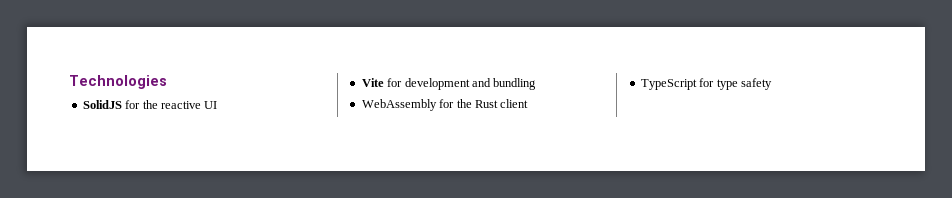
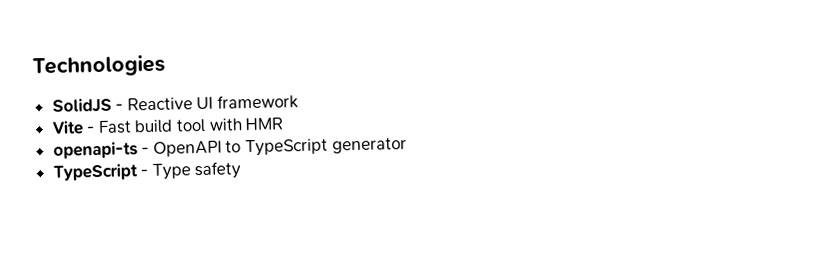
- SolidJS for the reactive UI
+ SolidJS - Reactive UI framework
- Vite for development and bundling
- WebAssembly for the Rust client
- TypeScript for type safety
+ Vite - Fast build tool with HMR
+ openapi-ts - OpenAPI to TypeScript generator
+ TypeScript - Type safety

